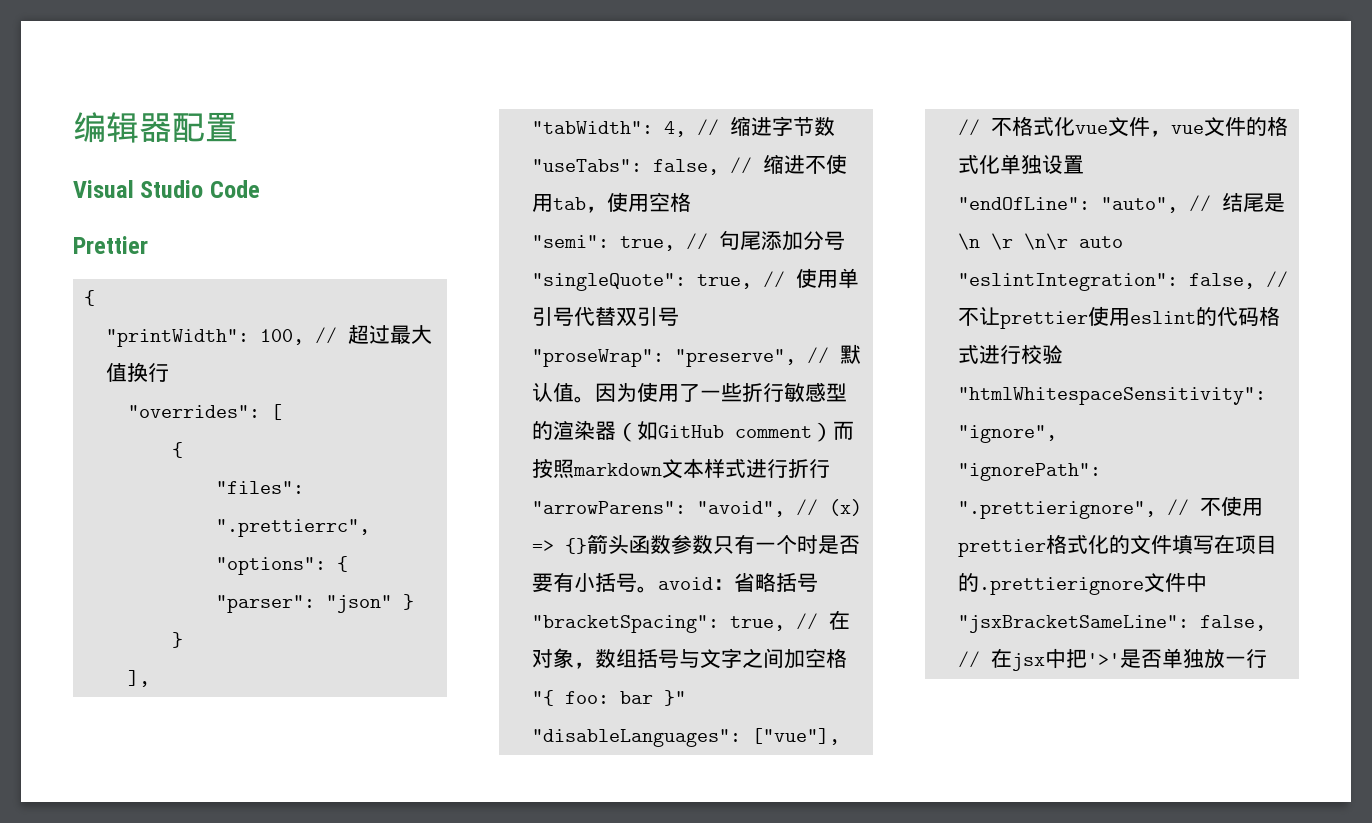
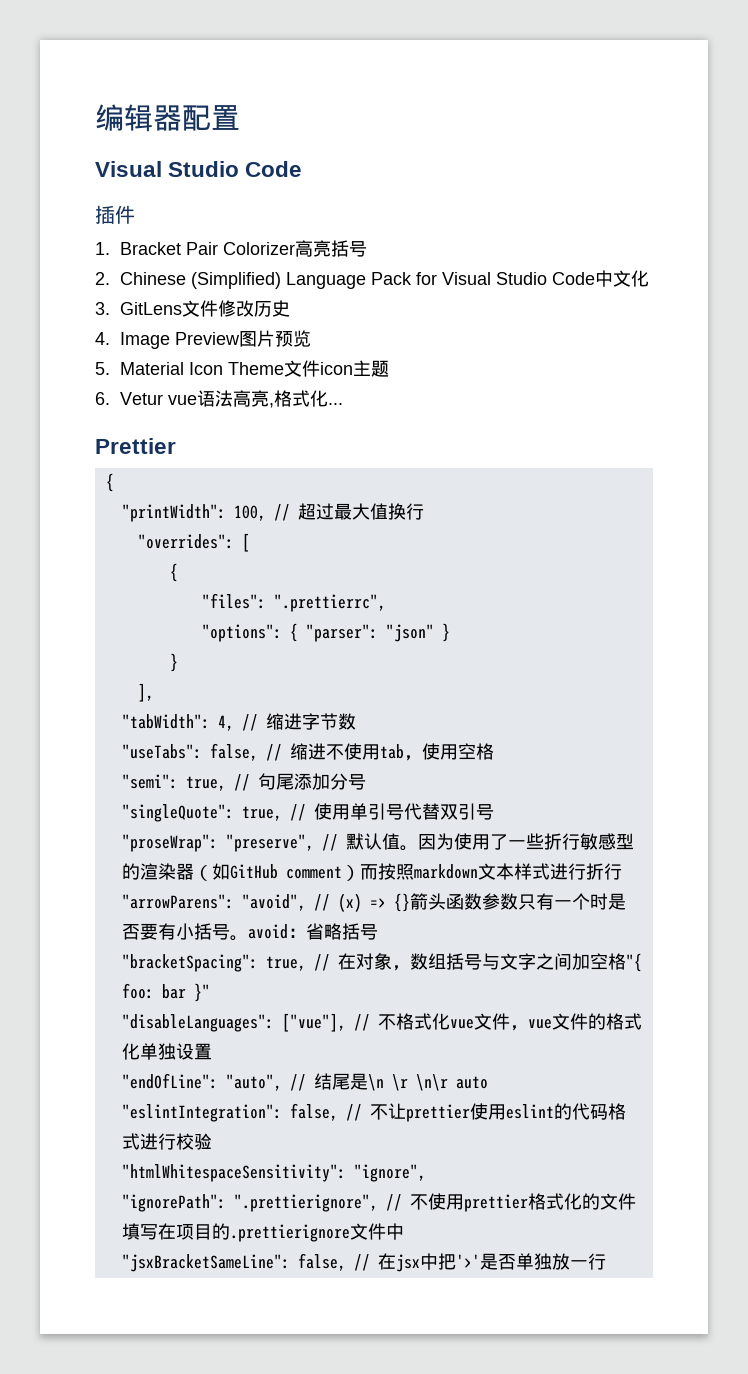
+ 插件
+ 1. Bracket Pair Colorizer高亮括号
+ 2. Chinese (Simplified) Language Pack for Visual Studio Code中文化
+ 3. GitLens文件修改历史
+ 4. Image Preview图片预览
+ 5. Material Icon Theme文件icon主题
+ 6. Vetur vue语法高亮,格式化...

